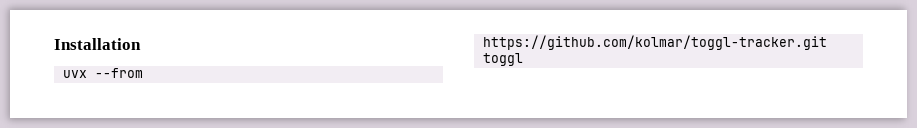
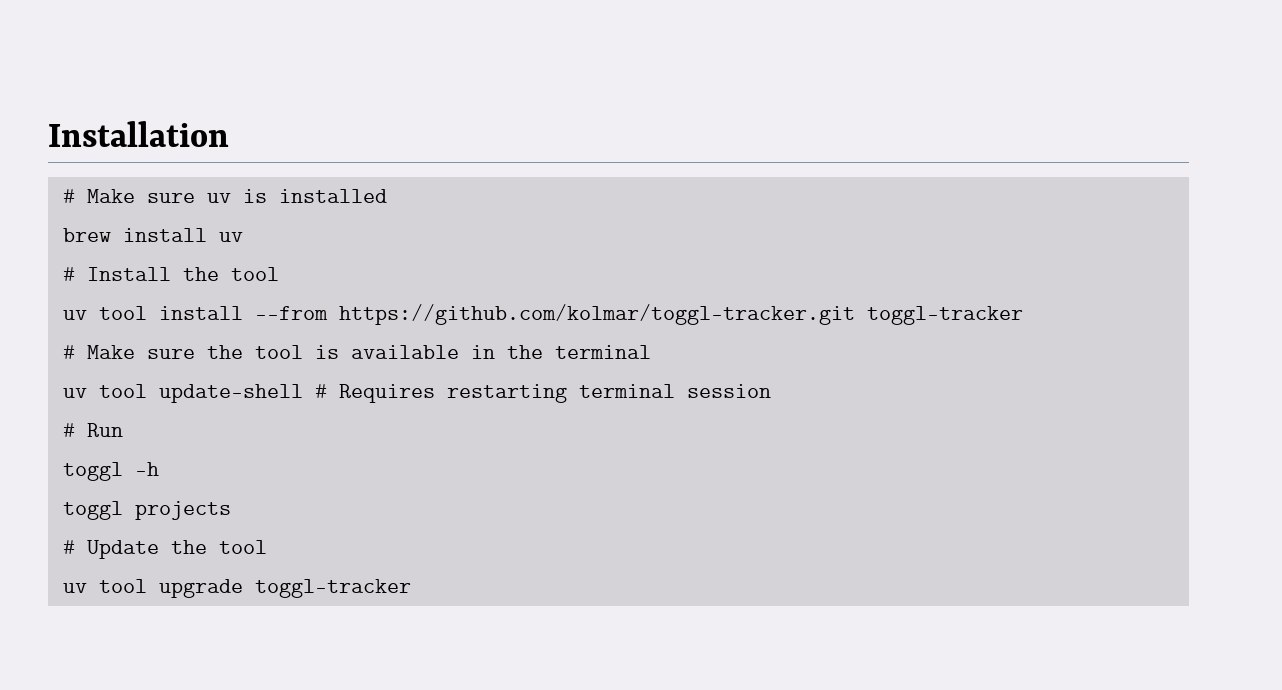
- uvx --from https://github.com/kolmar/toggl-tracker.git toggl
+ # Make sure uv is installed
+ brew install uv
+ # Install the tool
+ uv tool install --from https://github.com/kolmar/toggl-tracker.git toggl-tracker
+ # Make sure the tool is available in the terminal
+ uv tool update-shell # Requires restarting terminal session
+ # Run
+ toggl -h
+ toggl projects
+ # Update the tool
+ uv tool upgrade toggl-tracker

